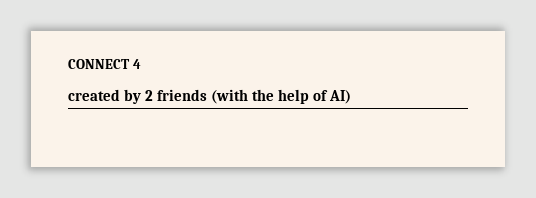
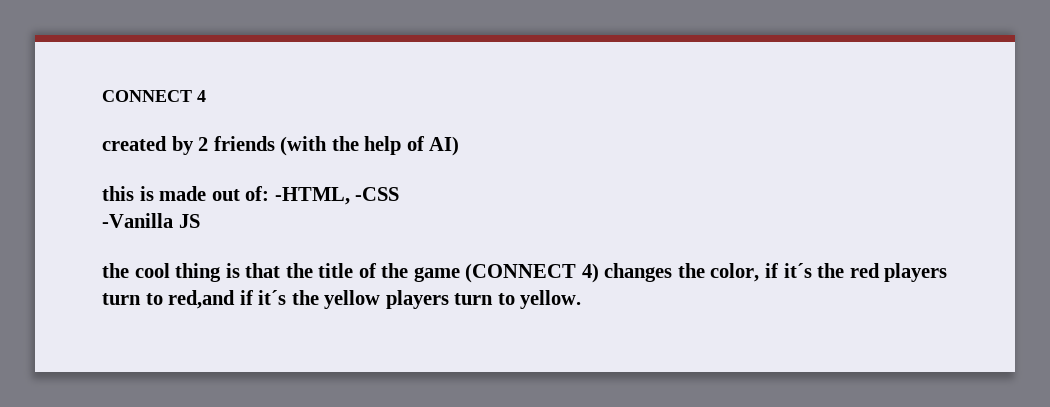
+ this is made out of: -HTML, -CSS
+ -Vanilla JS
+ the cool thing is that the title of the game (CONNECT 4) changes the color, if it´s the red players turn to red,and if it´s the yellow players turn to yellow.

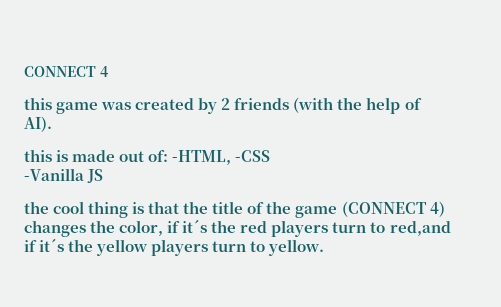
- created by 2 friends (with the help of AI)
+ this game was created by 2 friends (with the help of AI).

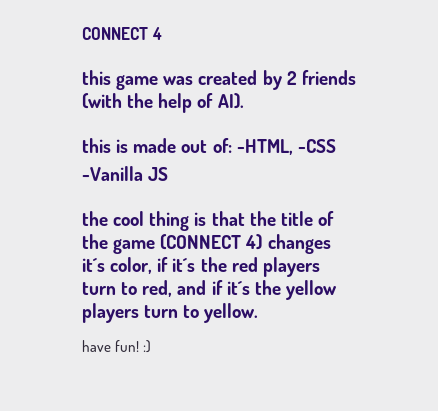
- the cool thing is that the title of the game (CONNECT 4) changes the color, if it´s the red players turn to red,and if it´s the yellow players turn to yellow.
+ the cool thing is that the title of the game (CONNECT 4) changes it´s color, if it´s the red players turn to red, and if it´s the yellow players turn to yellow.
+ have fun! :)

